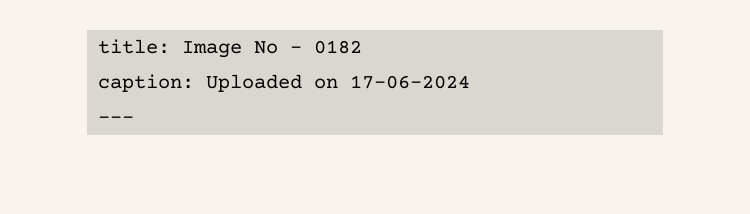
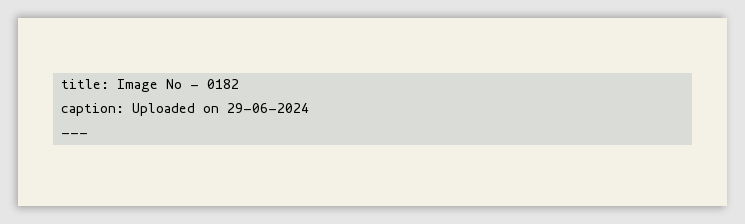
- caption: Uploaded on 17-06-2024
+ caption: Uploaded on 29-06-2024

